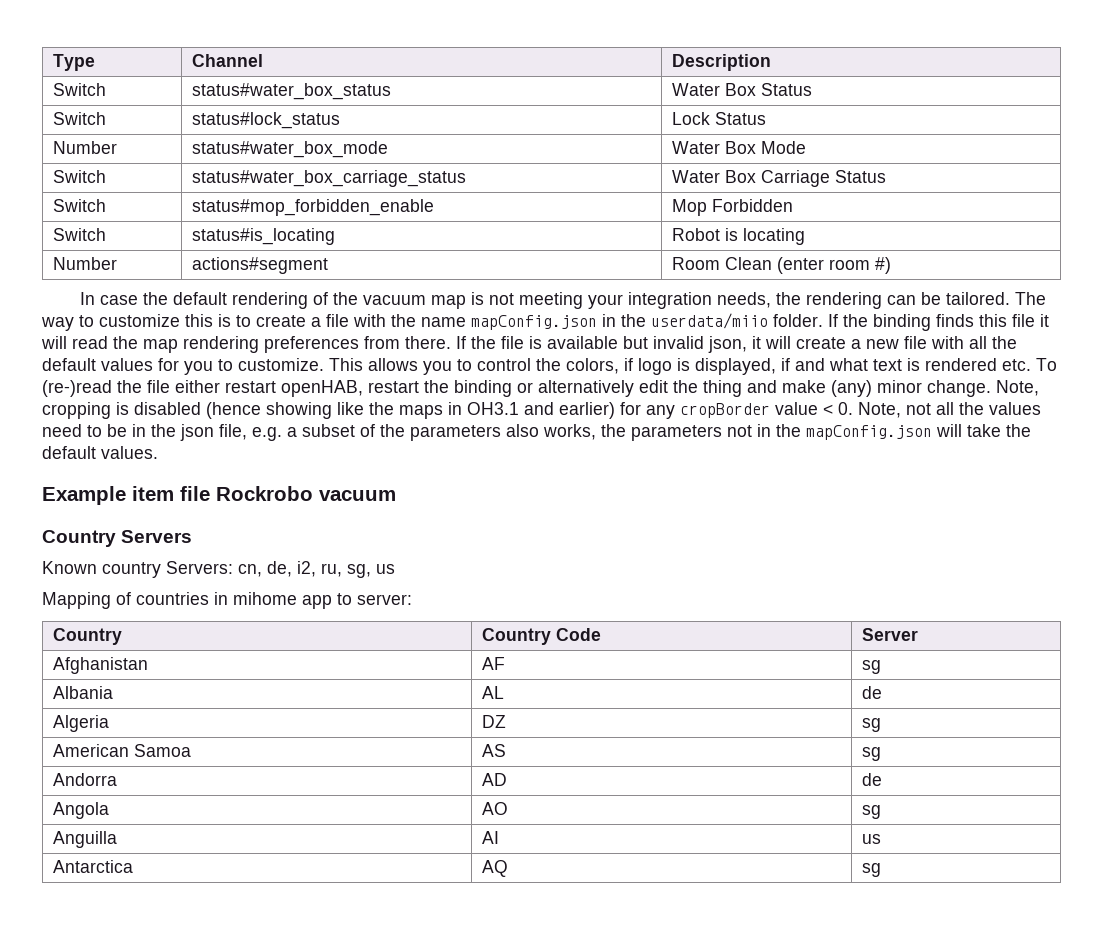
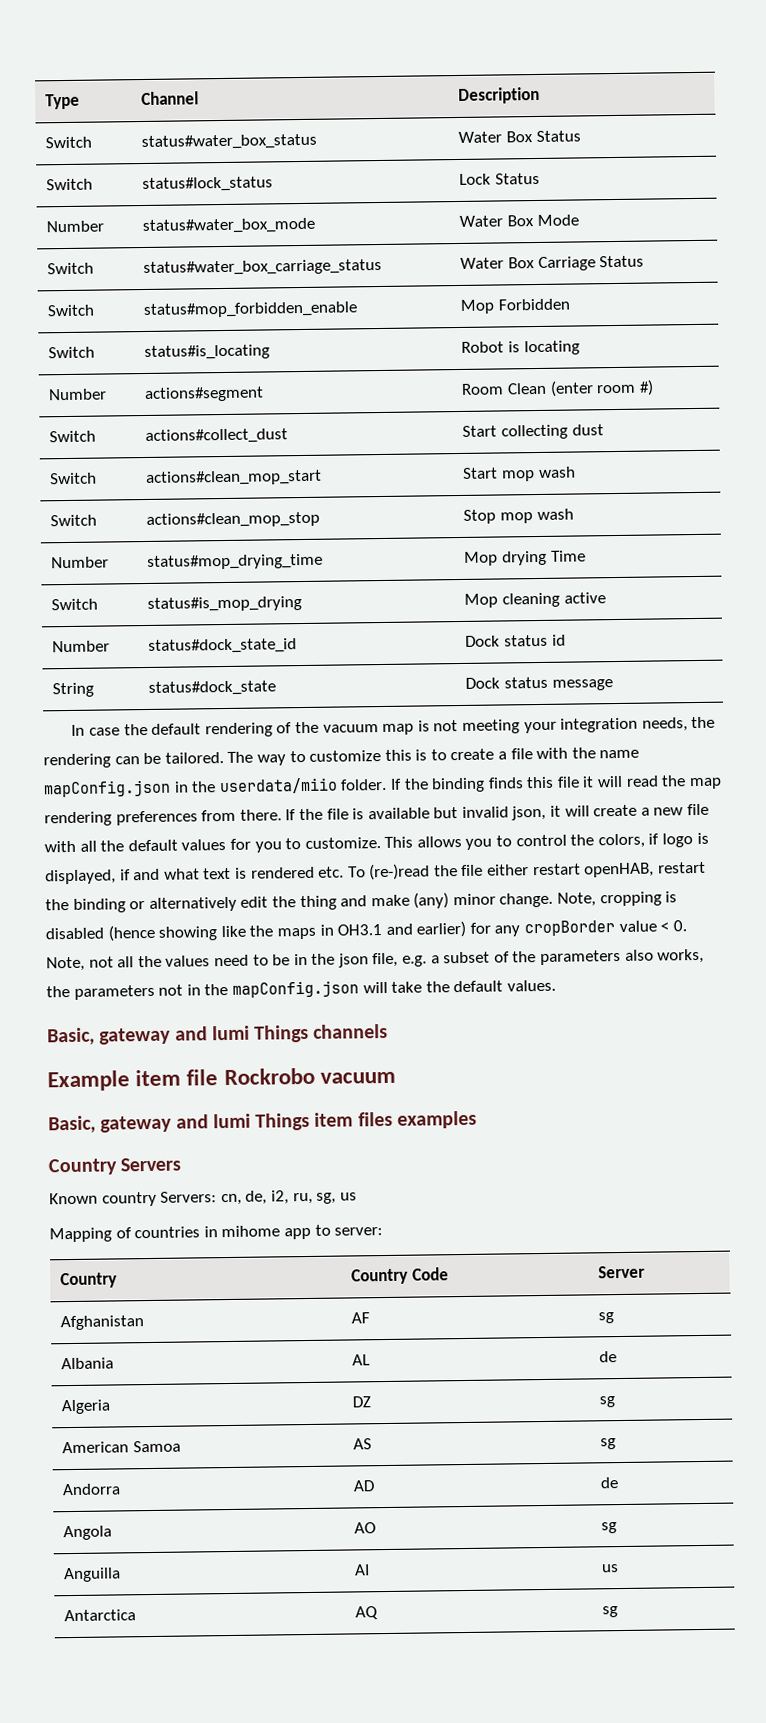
+ Switch | actions#collect_dust | Start collecting dust
+ Switch | actions#clean_mop_start | Start mop wash
+ Switch | actions#clean_mop_stop | Stop mop wash
+ Number | status#mop_drying_time | Mop drying Time
+ Switch | status#is_mop_drying | Mop cleaning active
+ Number | status#dock_state_id | Dock status id
+ String | status#dock_state | Dock status message
+ Basic, gateway and lumi Things channels
+ Basic, gateway and lumi Things item files examples

